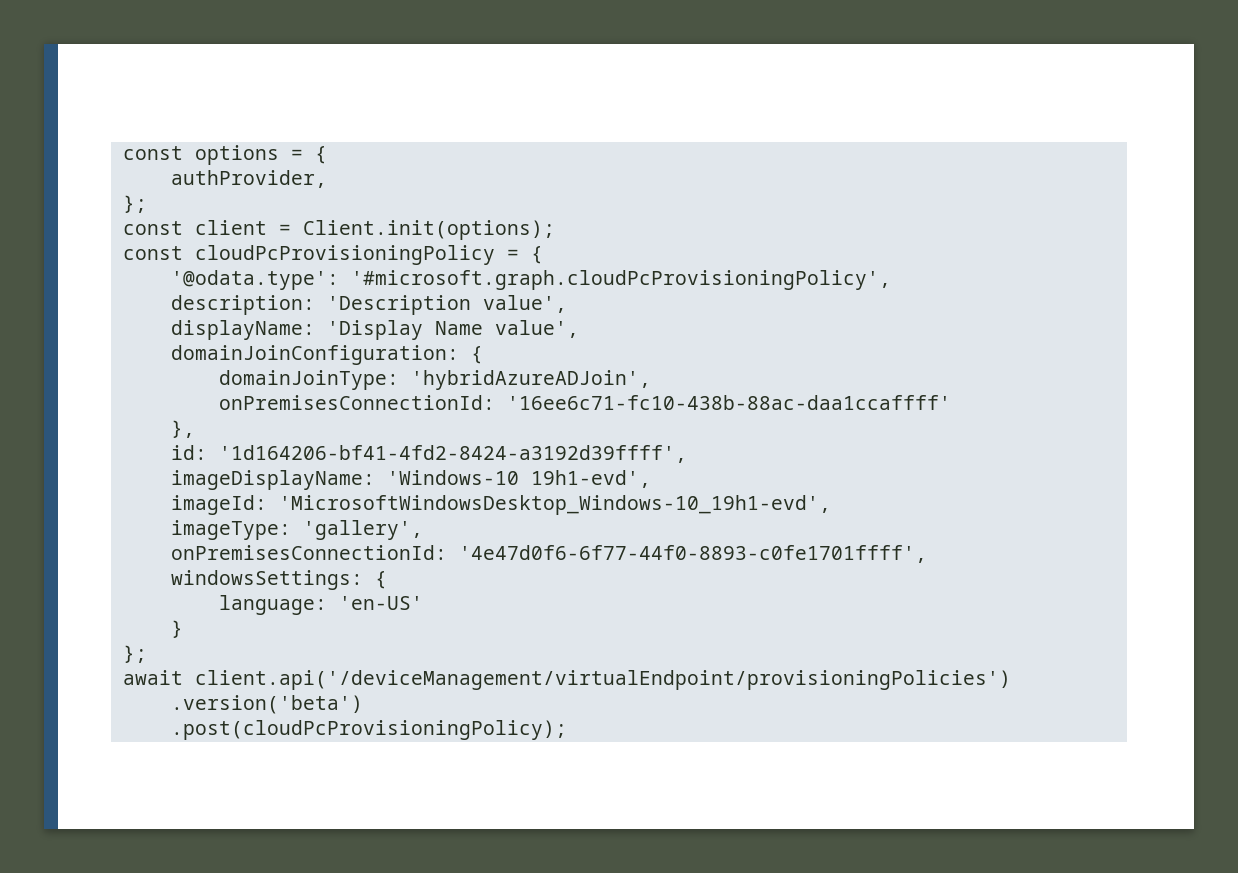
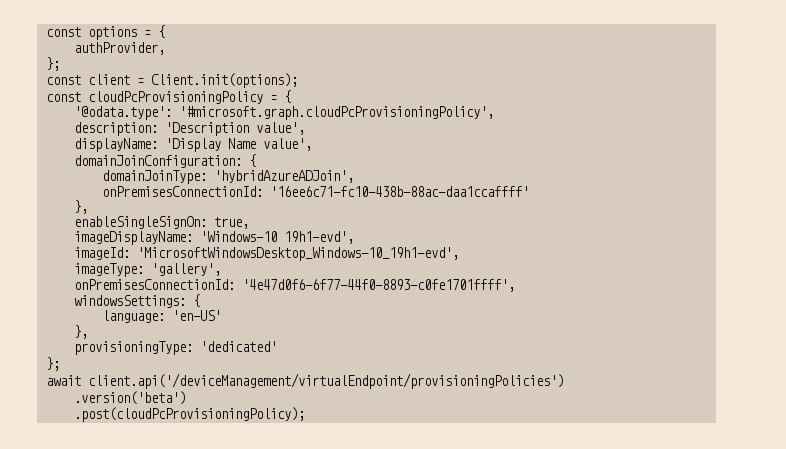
- id: '1d164206-bf41-4fd2-8424-a3192d39ffff',
+ enableSingleSignOn: true,
  language: 'en-US'
- }
+ },
+ provisioningType: 'dedicated'

